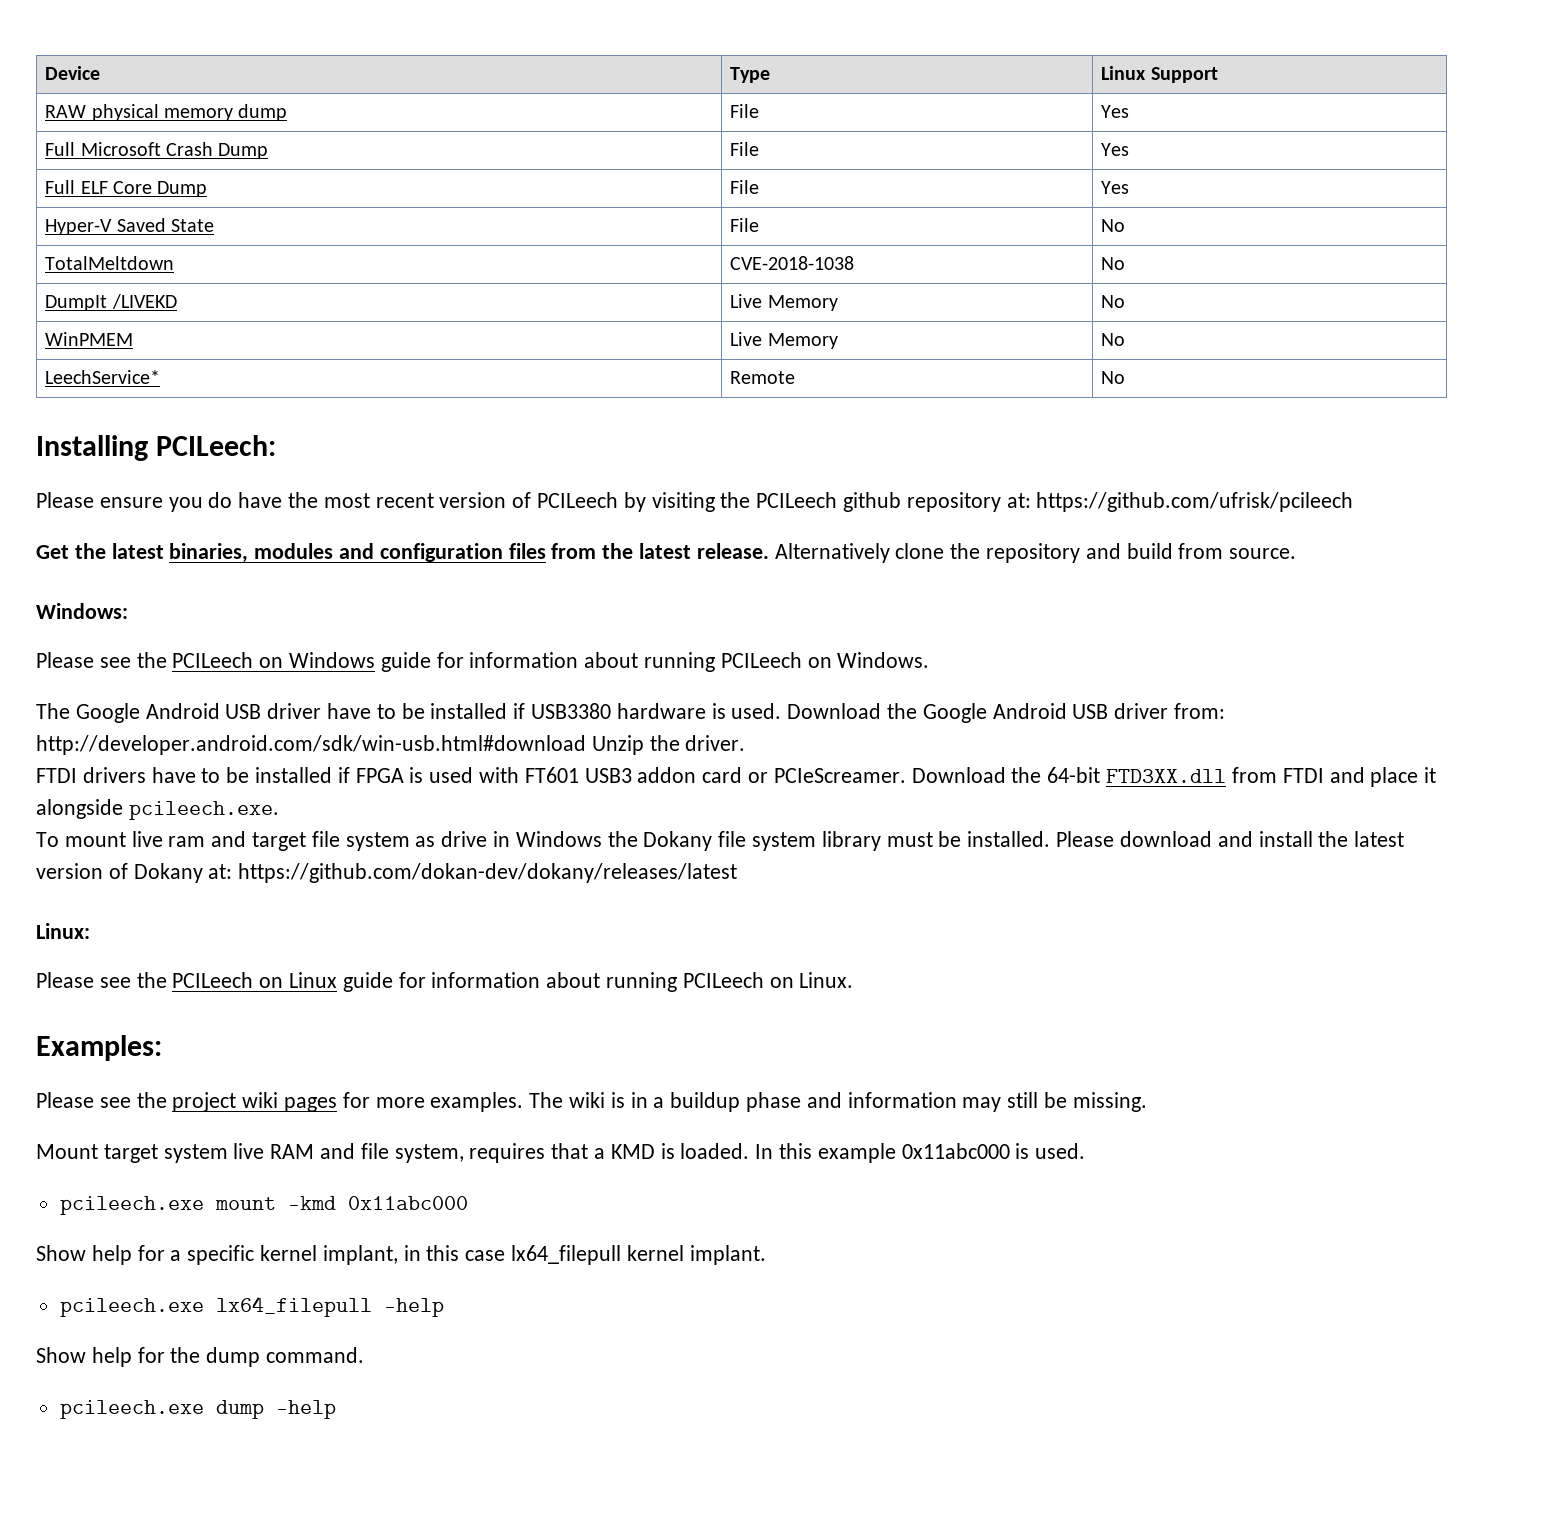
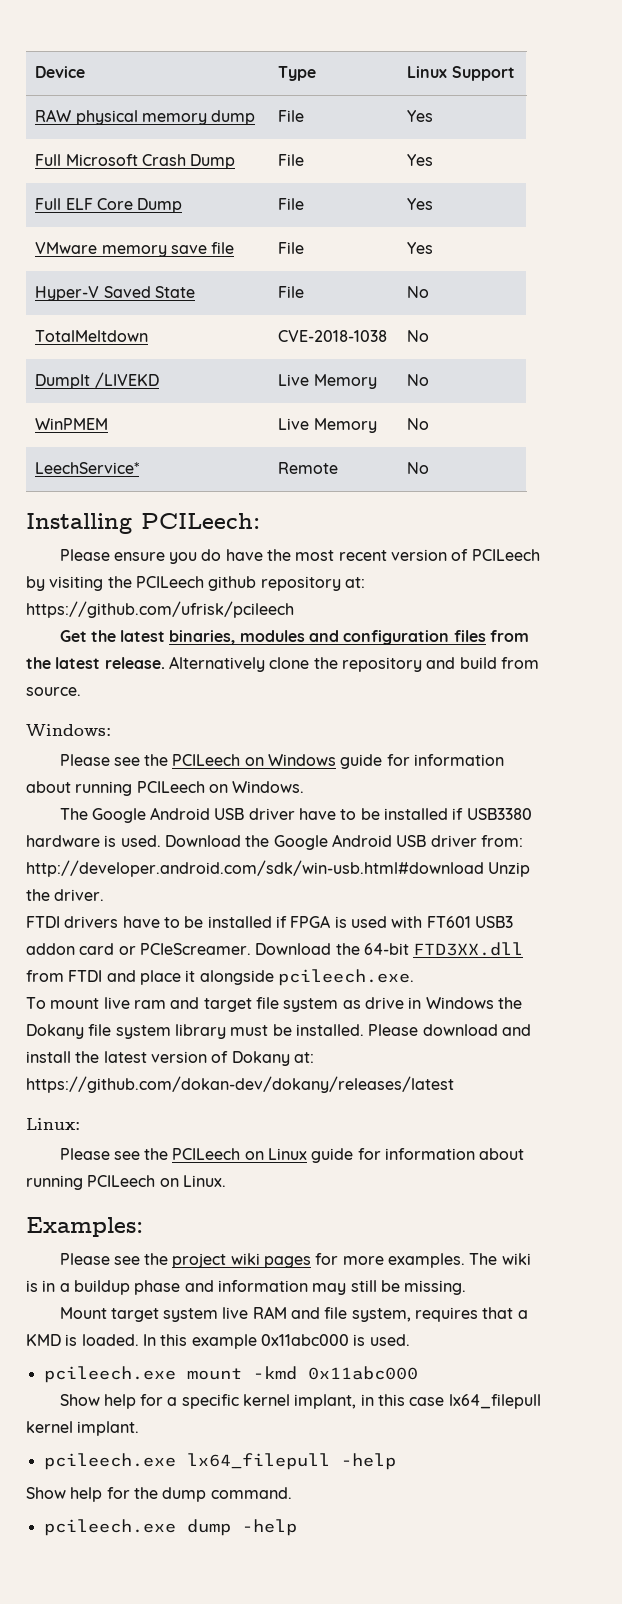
+ VMware memory save file | File | Yes

